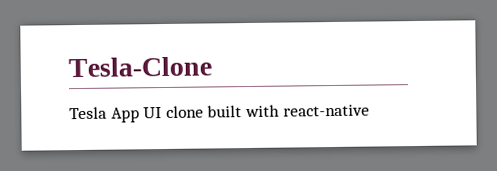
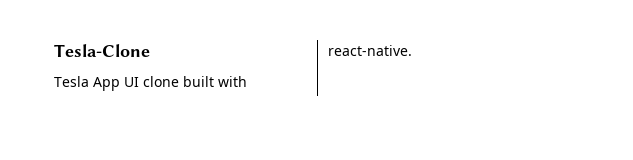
- Tesla App UI clone built with react-native
+ Tesla App UI clone built with react-native.

